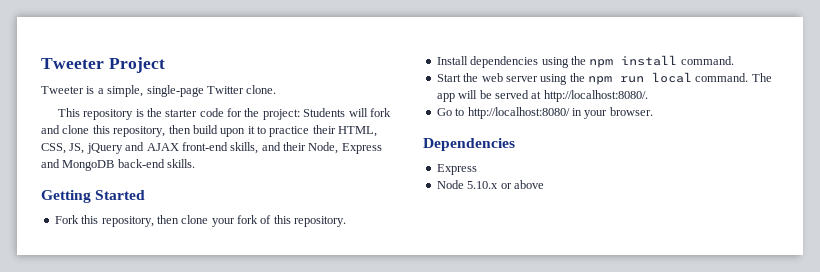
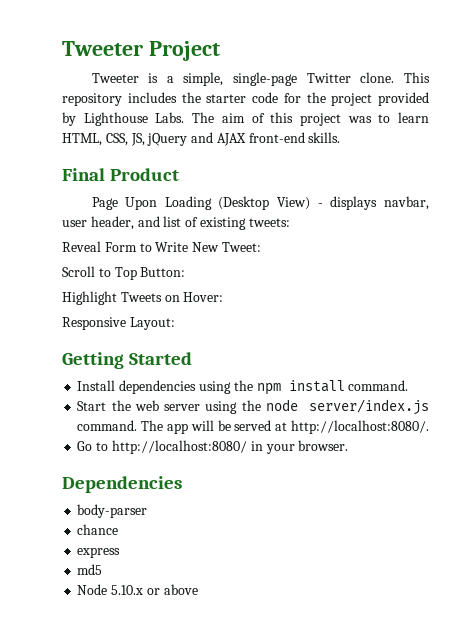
- Tweeter is a simple, single-page Twitter clone.
- This repository is the starter code for the project: Students will fork and clone this repository, then build upon it to practice their HTML, CSS, JS, jQuery and AJAX front-end skills, and their Node, Express and MongoDB back-end skills.
+ Tweeter is a simple, single-page Twitter clone. This repository includes the starter code for the project provided by Lighthouse Labs. The aim of this project was to learn HTML, CSS, JS, jQuery and AJAX front-end skills.
+ Final Product
+ Page Upon Loading (Desktop View) - displays navbar, user header, and list of existing tweets:
+ Reveal Form to Write New Tweet:
+ Scroll to Top Button:
+ Highlight Tweets on Hover:
+ Responsive Layout:
  Getting Started
- Fork this repository, then clone your fork of this repository.
- Start the web server using the npm run local command.
+ Start the web server using the node server/index.js command.
  Dependencies
- Express
+ body-parser
+ chance
+ express
+ md5

